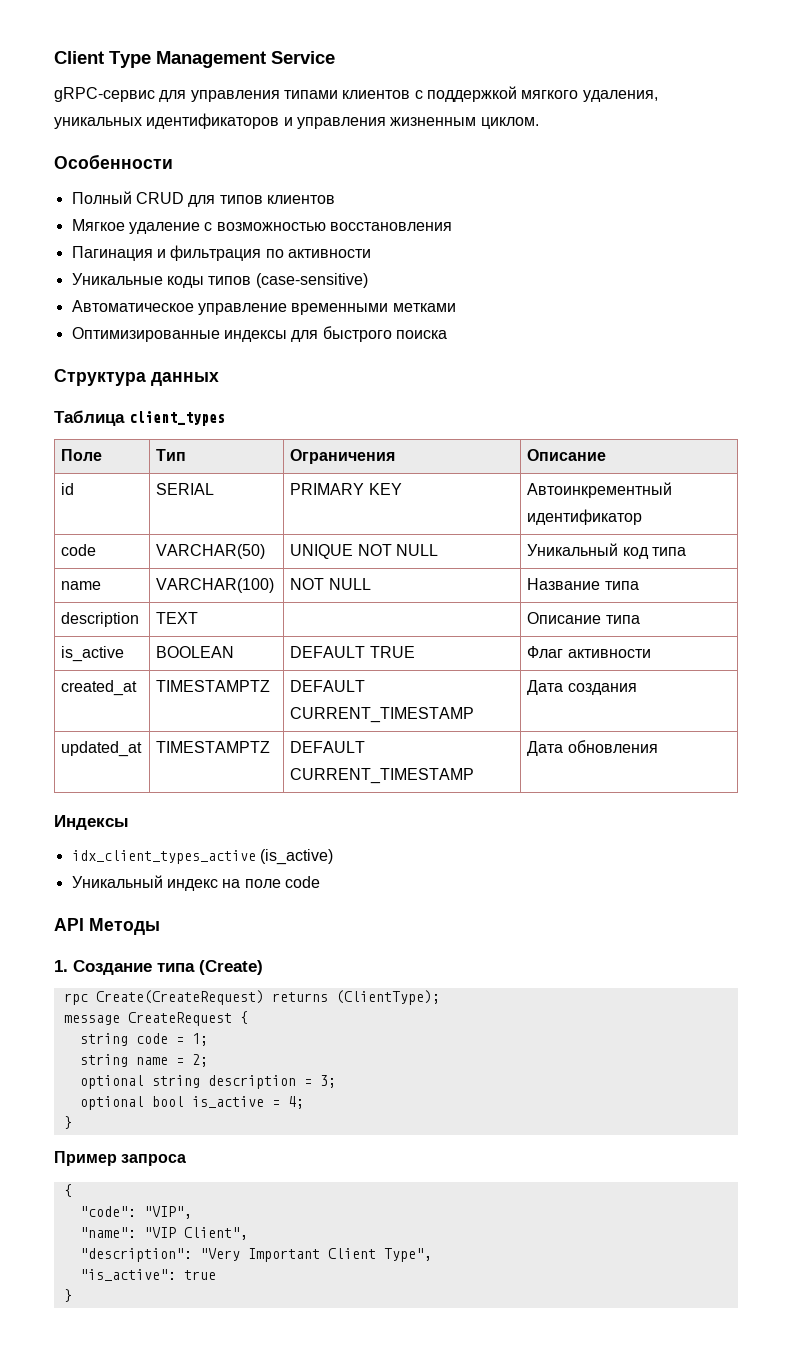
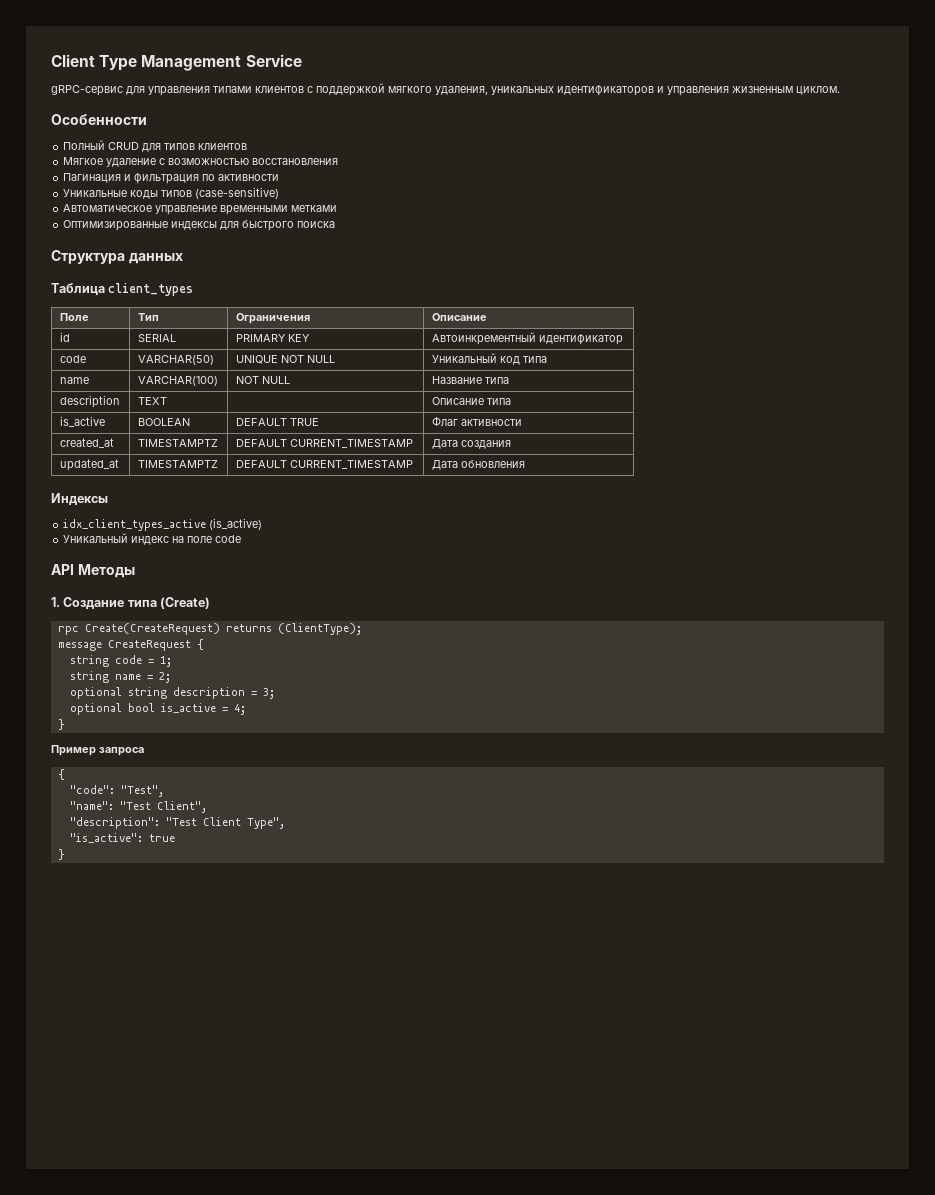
- "code": "VIP",
+ "code": "Test",
- "name": "VIP Client",
+ "name": "Test Client",
- "description": "Very Important Client Type",
+ "description": "Test Client Type",

